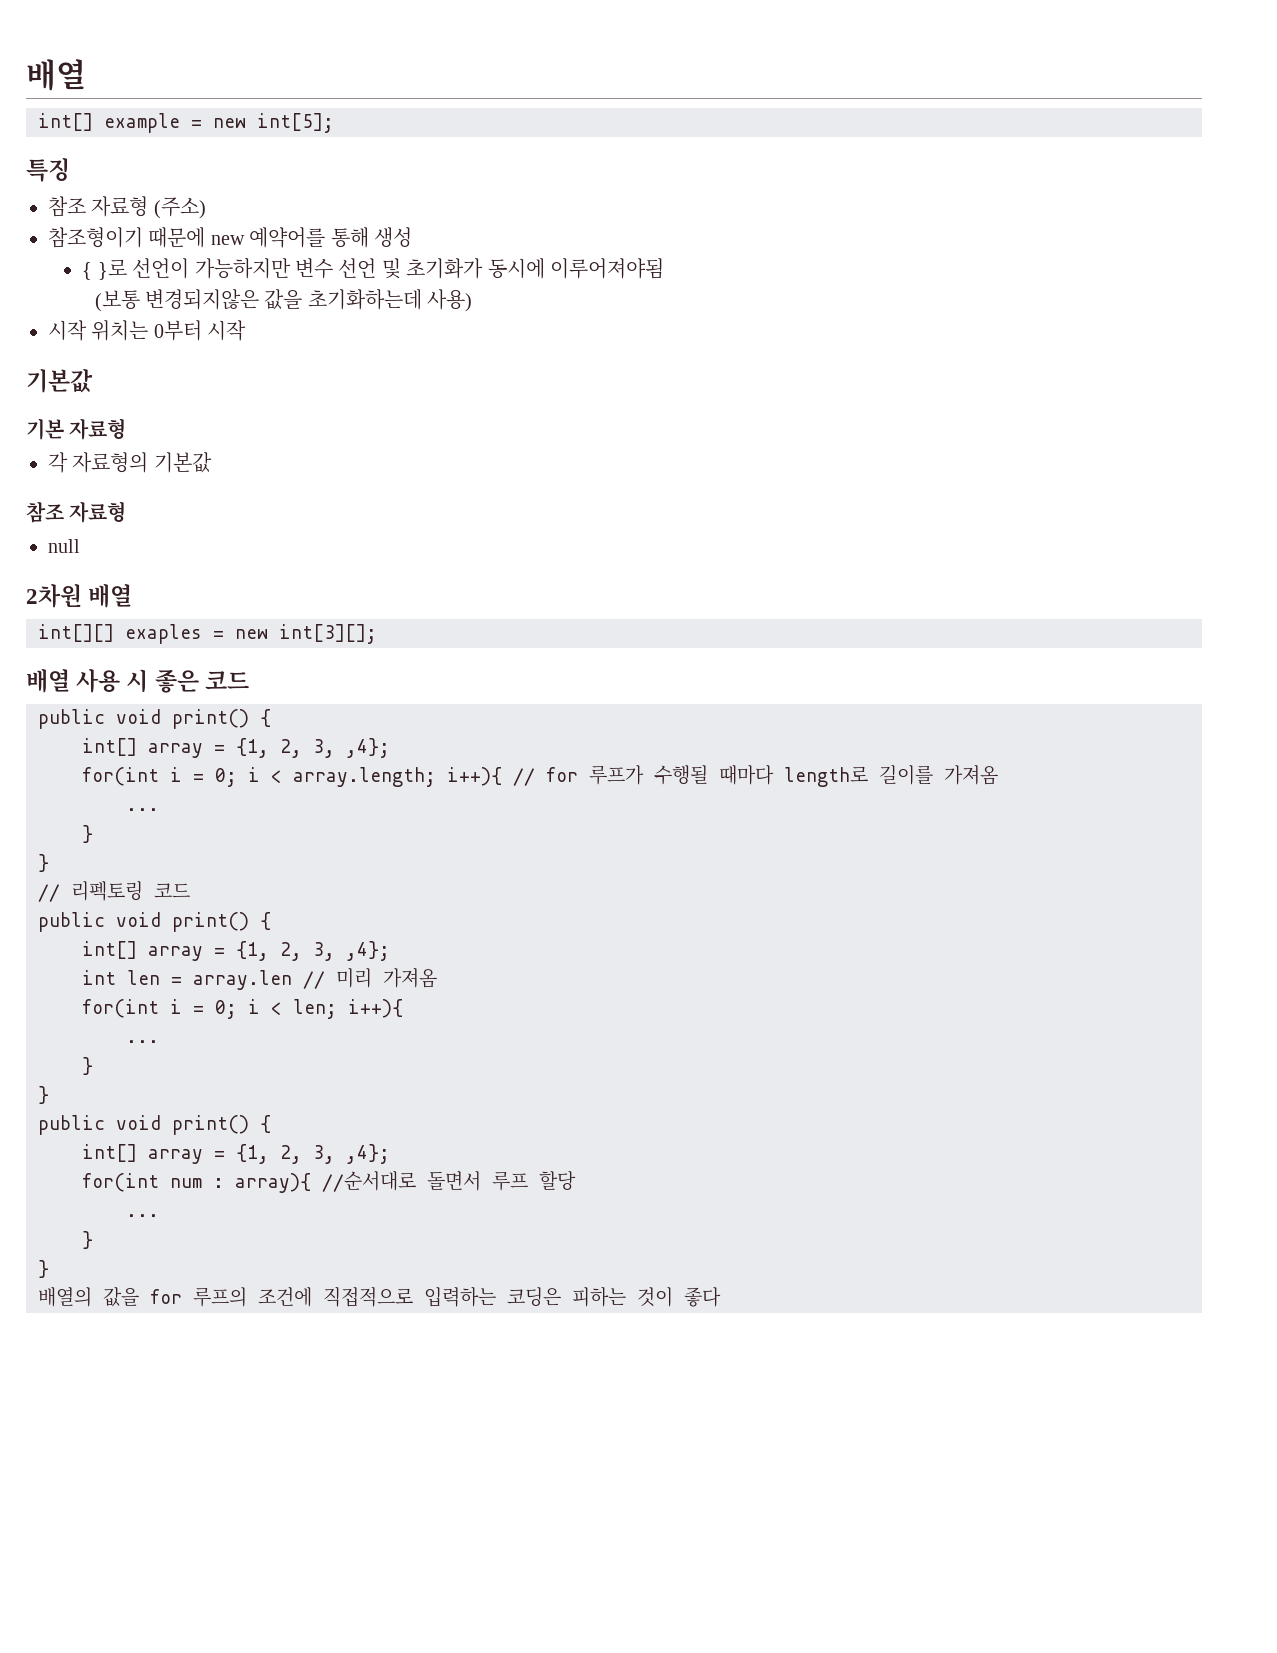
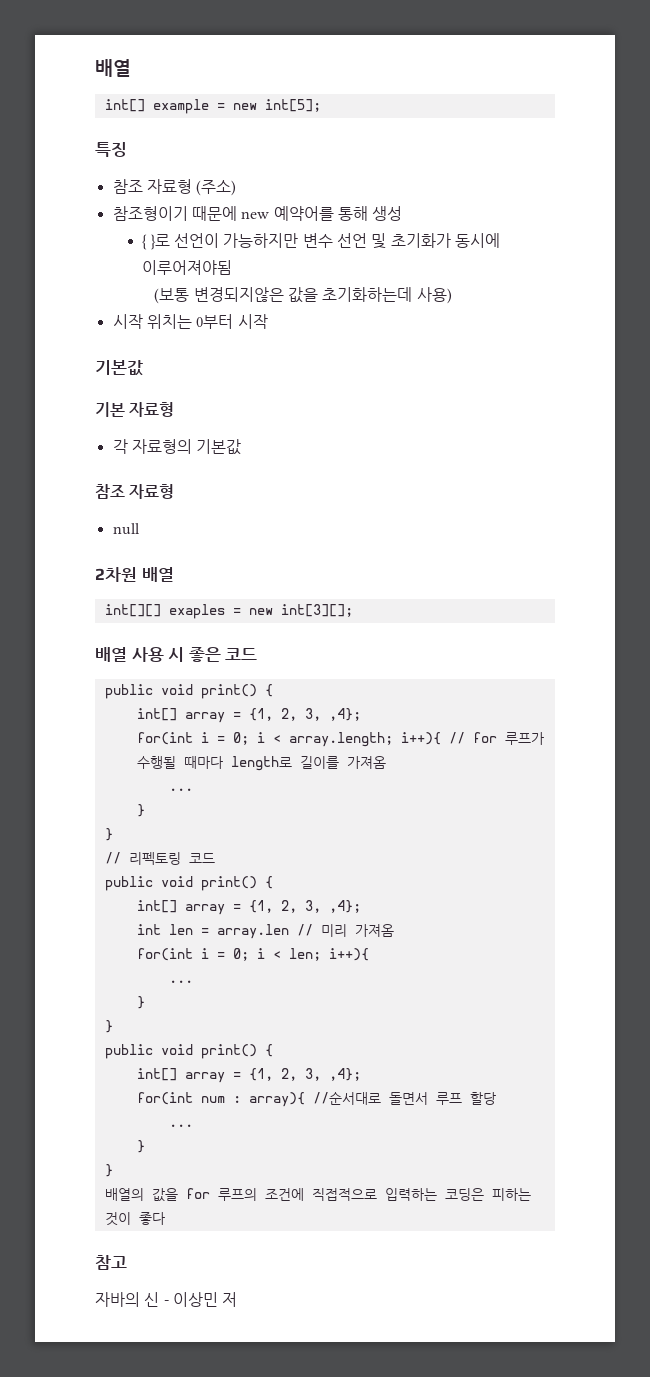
+ 참고
+ 자바의 신 - 이상민 저

